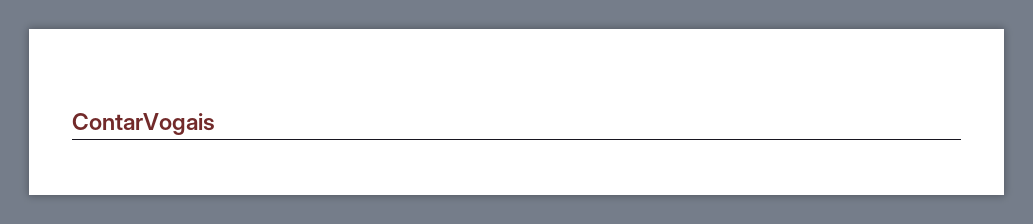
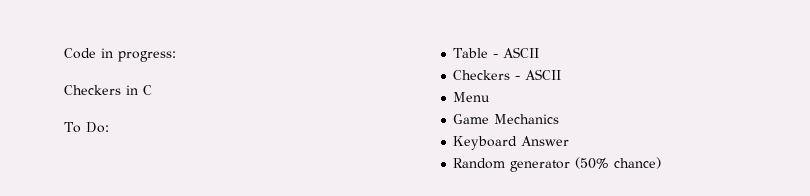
- ContarVogais
+ Code in progress:
+ Checkers in C
+ To Do:
+ Table - ASCII
+ Checkers - ASCII
+ Menu
+ Game Mechanics
+ Keyboard Answer
+ Random generator (50% chance)

